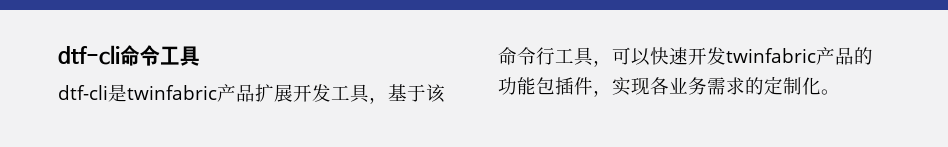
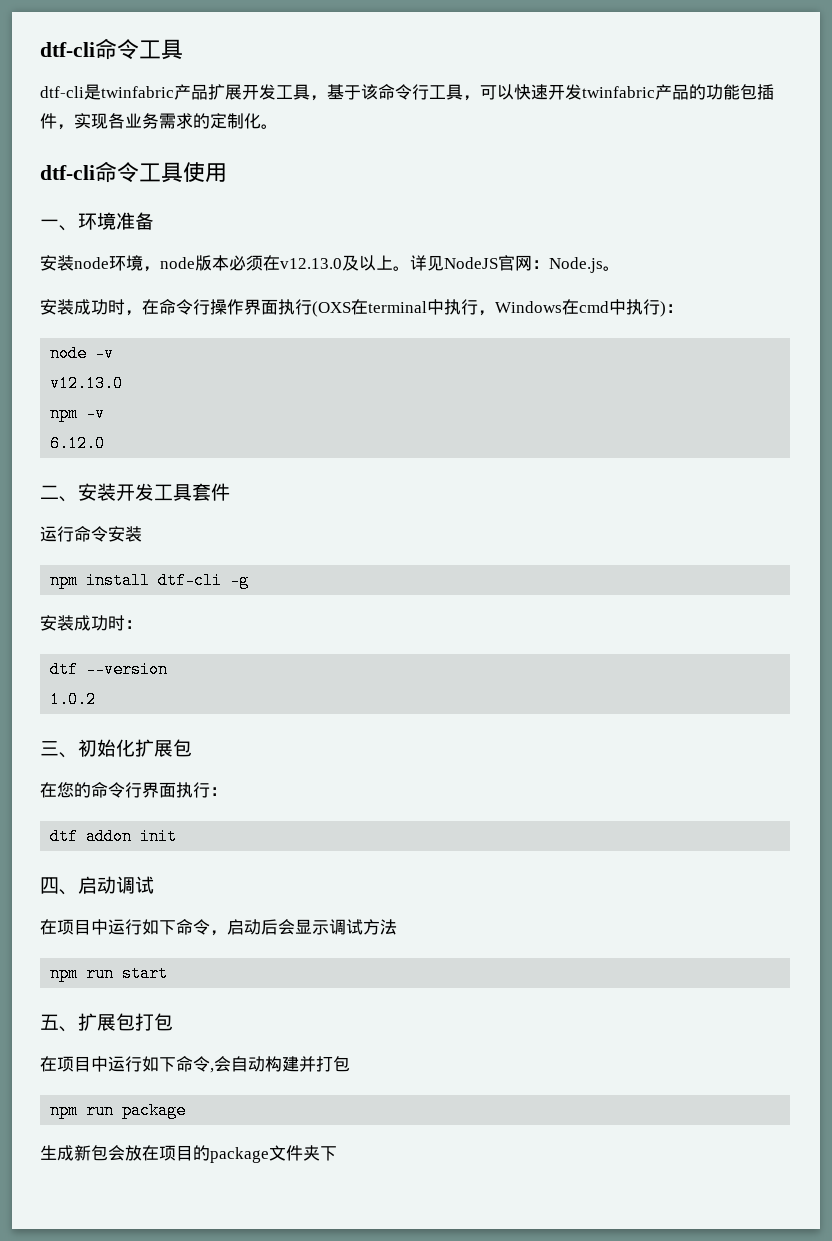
+ dtf-cli命令工具使用
+ 一、环境准备
+ 安装node环境，node版本必须在v12.13.0及以上。详见NodeJS官网：Node.js。
+ 安装成功时，在命令行操作界面执行(OXS在terminal中执行，Windows在cmd中执行)：
+ node -v
+ v12.13.0
+ npm -v
+ 6.12.0
+ 二、安装开发工具套件
+ 运行命令安装
+ npm install dtf-cli -g
+ 安装成功时：
+ dtf --version
+ 1.0.2
+ 三、初始化扩展包
+ 在您的命令行界面执行：
+ dtf addon init
+ 四、启动调试
+ 在项目中运行如下命令，启动后会显示调试方法
+ npm run start
+ 五、扩展包打包
+ 在项目中运行如下命令,会自动构建并打包
+ npm run package
+ 生成新包会放在项目的package文件夹下

